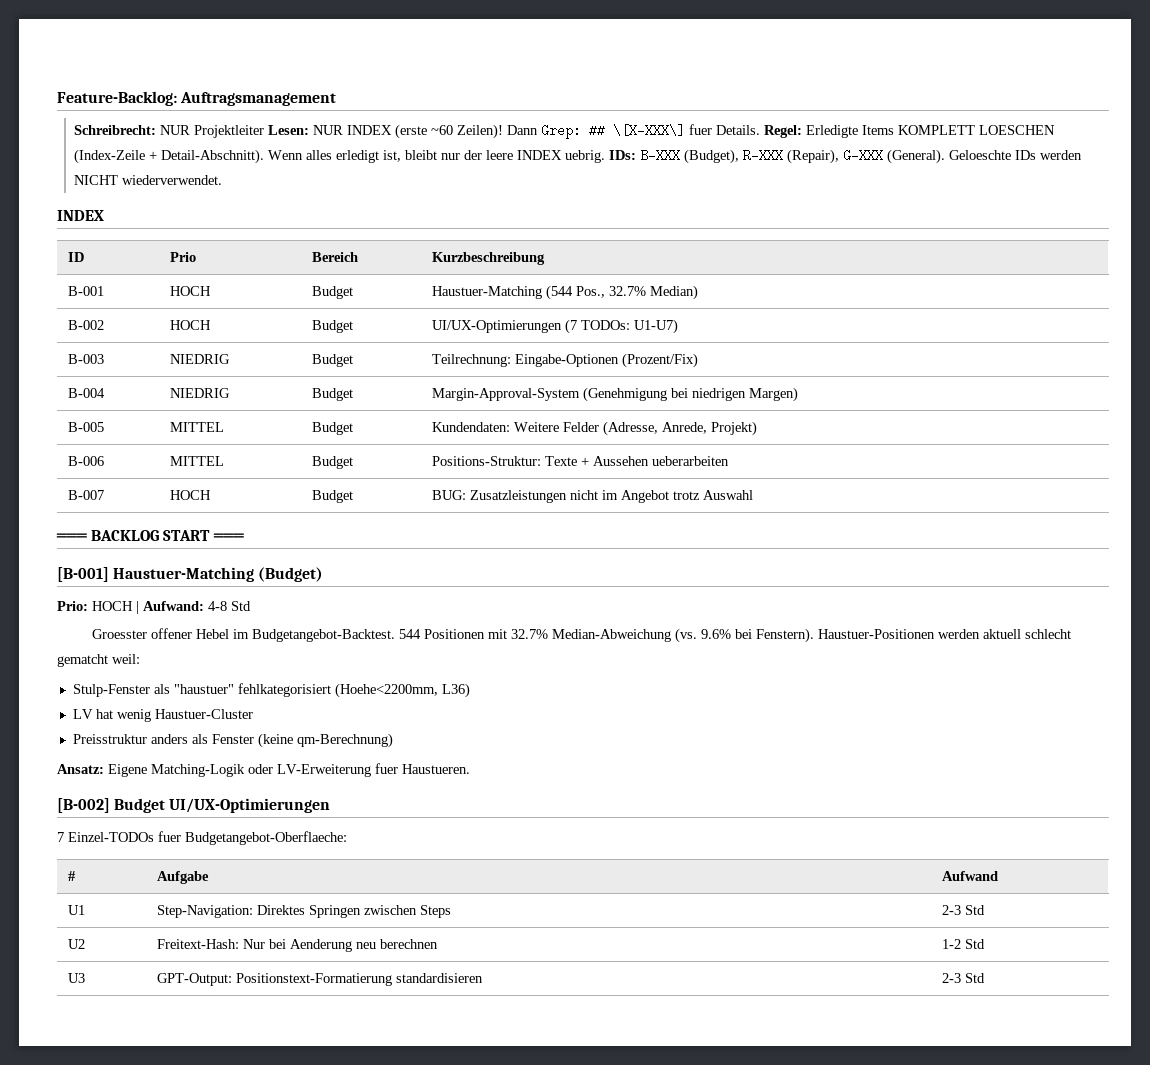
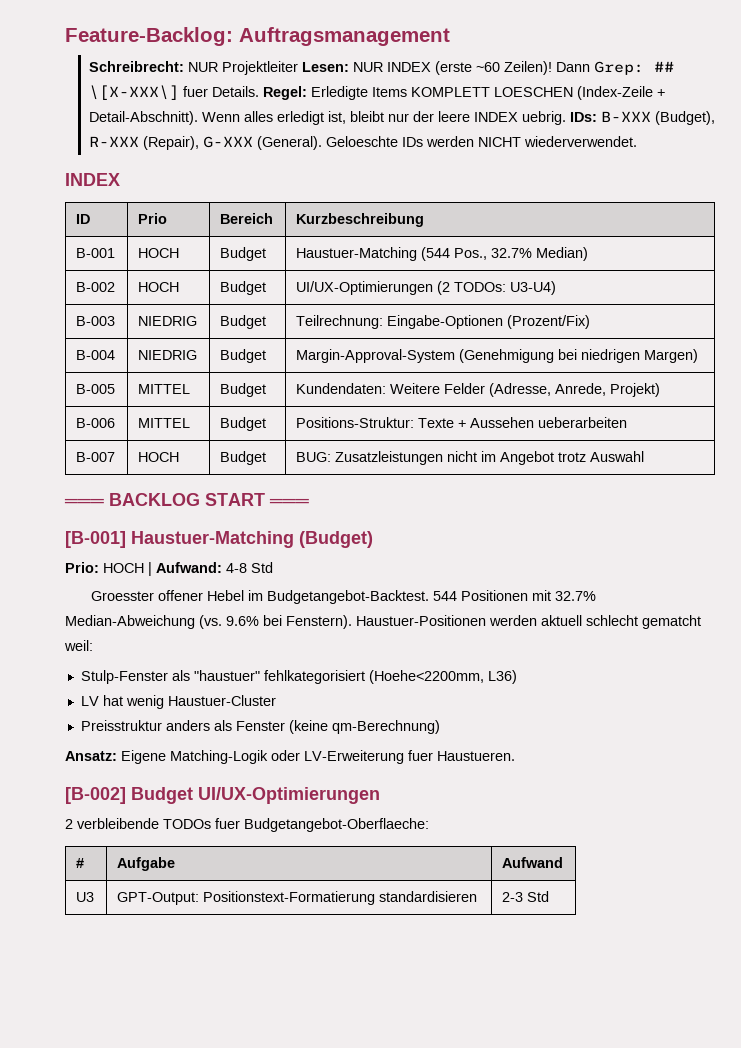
- B-002 | HOCH | Budget | UI/UX-Optimierungen (7 TODOs: U1-U7)
+ B-002 | HOCH | Budget | UI/UX-Optimierungen (2 TODOs: U3-U4)
- 7 Einzel-TODOs fuer Budgetangebot-Oberflaeche:
+ 2 verbleibende TODOs fuer Budgetangebot-Oberflaeche:
- U1 | Step-Navigation: Direktes Springen zwischen Steps | 2-3 Std
- U2 | Freitext-Hash: Nur bei Aenderung neu berechnen | 1-2 Std

